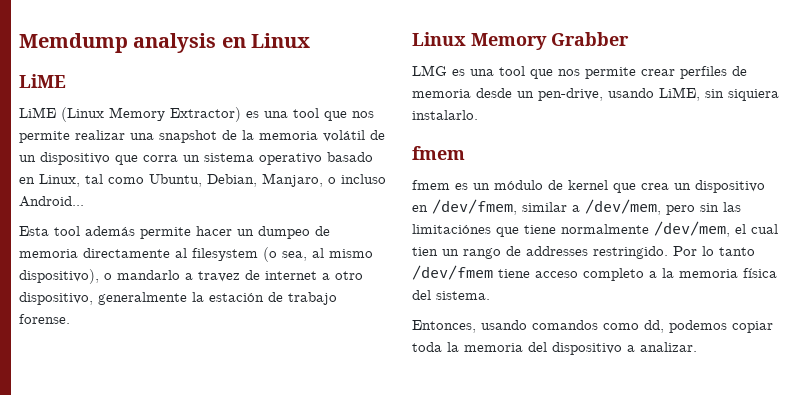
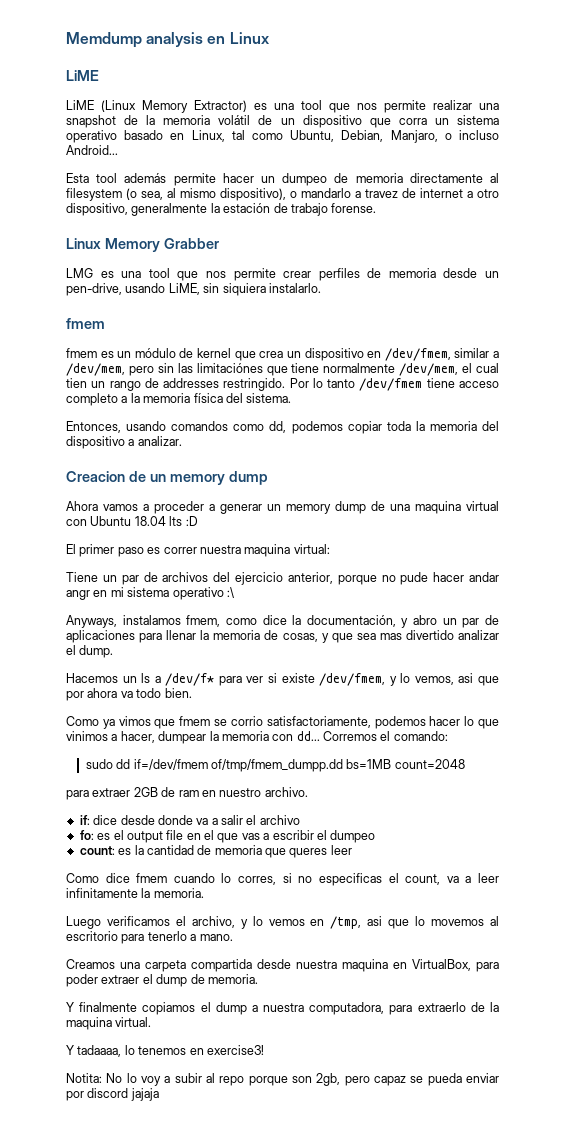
+ Creacion de un memory dump
+ Ahora vamos a proceder a generar un memory dump de una maquina virtual con Ubuntu 18.04 lts :D
+ El primer paso es correr nuestra maquina virtual:
+ Tiene un par de archivos del ejercicio anterior, porque no pude hacer andar angr en mi sistema operativo :\
+ Anyways, instalamos fmem, como dice la documentación, y abro un par de aplicaciones para llenar la memoria de cosas, y que sea mas divertido analizar el dump.
+ Hacemos un ls a /dev/f* para ver si existe /dev/fmem, y lo vemos, asi que por ahora va todo bien.
+ Como ya vimos que fmem se corrio satisfactoriamente, podemos hacer lo que vinimos a hacer, dumpear la memoria con dd... Corremos el comando:
+ sudo dd if=/dev/fmem of/tmp/fmem_dumpp.dd bs=1MB count=2048
+ para extraer 2GB de ram en nuestro archivo.
+ if: dice desde donde va a salir el archivo
+ fo: es el output file en el que vas a escribir el dumpeo
+ count: es la cantidad de memoria que queres leer
+ Como dice fmem cuando lo corres, si no especificas el count, va a leer infinitamente la memoria.
+ Luego verificamos el archivo, y lo vemos en /tmp, asi que lo movemos al escritorio para tenerlo a mano.
+ Creamos una carpeta compartida desde nuestra maquina en VirtualBox, para poder extraer el dump de memoria.
+ Y finalmente copiamos el dump a nuestra computadora, para extraerlo de la maquina virtual.
+ Y tadaaaa, lo tenemos en exercise3!
+ Notita: No lo voy a subir al repo porque son 2gb, pero capaz se pueda enviar por discord jajaja

